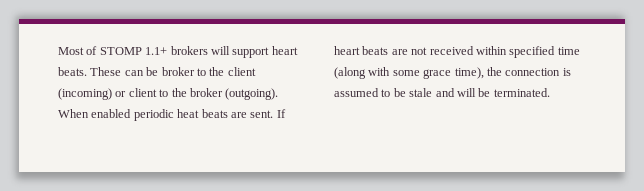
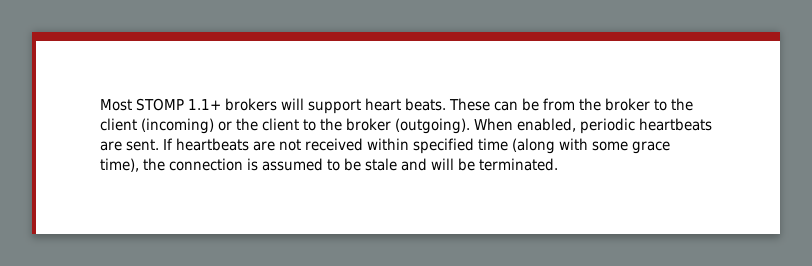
- Most of STOMP 1.1+ brokers will support heart beats.
+ Most STOMP 1.1+ brokers will support heart beats.
- These can be broker to the client (incoming) or client to the broker (outgoing).
+ These can be from the broker to the client (incoming) or the client to the broker (outgoing).
- When enabled periodic heat beats are sent.
+ When enabled, periodic heartbeats are sent.
- If heart beats are not received within specified time (along with some grace time), the connection is assumed to be stale and will be terminated.
+ If heartbeats are not received within specified time (along with some grace time), the connection is assumed to be stale and will be terminated.

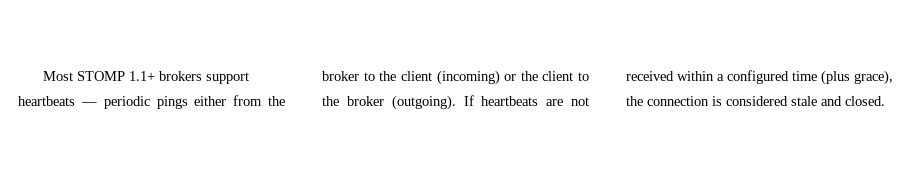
- Most STOMP 1.1+ brokers will support heart beats. These can be from the broker to the client (incoming) or the client to the broker (outgoing).
+ Most STOMP 1.1+ brokers support heartbeats — periodic pings either from the broker to the client (incoming) or the client to the broker (outgoing).
- When enabled, periodic heartbeats are sent.
- If heartbeats are not received within specified time (along with some grace time), the connection is assumed to be stale and will be terminated.
+ If heartbeats are not received within a configured time (plus grace), the connection is considered stale and closed.

